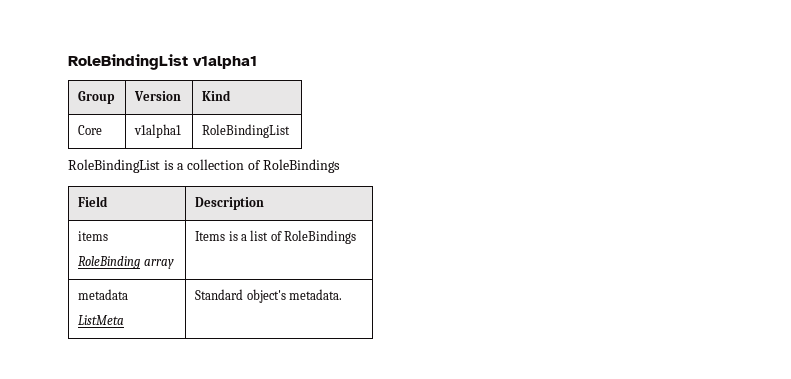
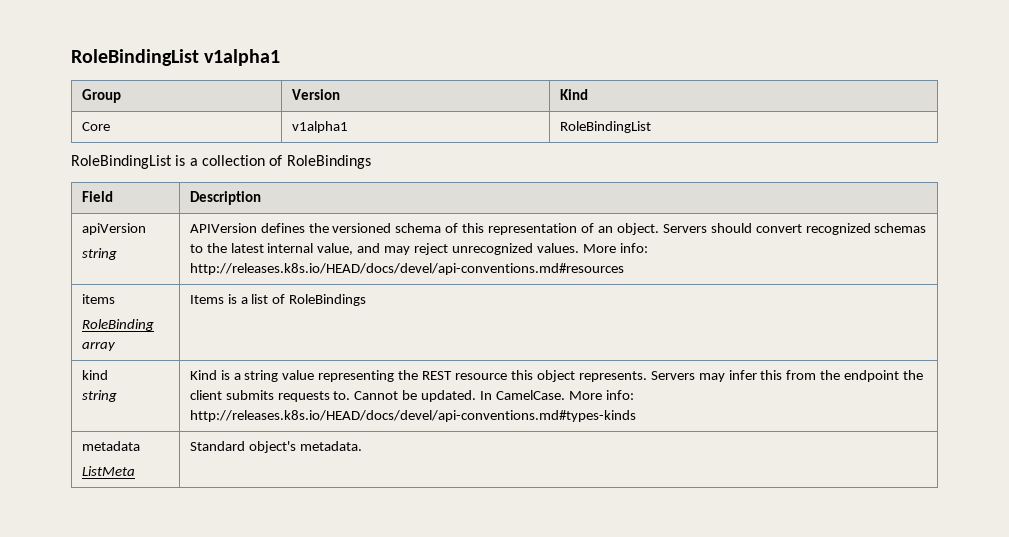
+ apiVersion
+ string | APIVersion defines the versioned schema of this representation of an object. Servers should convert recognized schemas to the latest internal value, and may reject unrecognized values. More info: http://releases.k8s.io/HEAD/docs/devel/api-conventions.md#resources
+ kind
+ string | Kind is a string value representing the REST resource this object represents. Servers may infer this from the endpoint the client submits requests to. Cannot be updated. In CamelCase. More info: http://releases.k8s.io/HEAD/docs/devel/api-conventions.md#types-kinds

